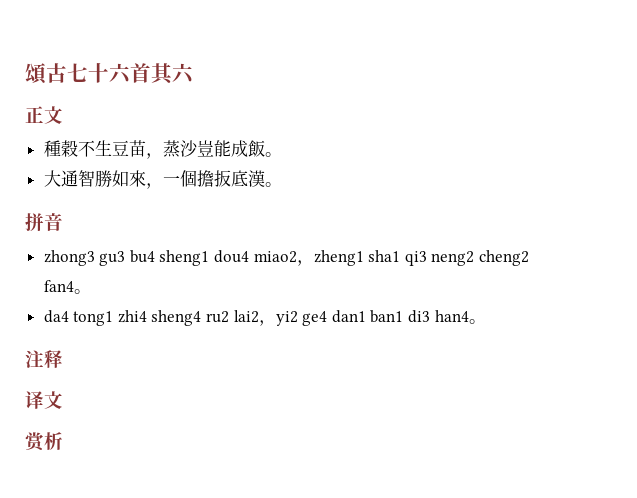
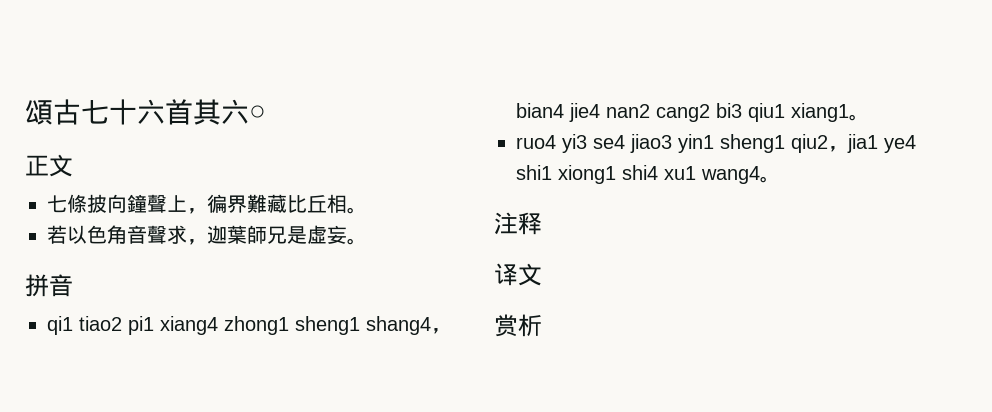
- 頌古七十六首其六
+ 頌古七十六首其六○
- 種穀不生豆苗，蒸沙豈能成飯。
- 大通智勝如來，一個擔扳底漢。
+ 七條披向鐘聲上，徧界難藏比丘相。
+ 若以色角音聲求，迦葉師兄是虛妄。
  拼音
- zhong3 gu3 bu4 sheng1 dou4 miao2，zheng1 sha1 qi3 neng2 cheng2 fan4。
- da4 tong1 zhi4 sheng4 ru2 lai2，yi2 ge4 dan1 ban1 di3 han4。
+ qi1 tiao2 pi1 xiang4 zhong1 sheng1 shang4，bian4 jie4 nan2 cang2 bi3 qiu1 xiang1。
+ ruo4 yi3 se4 jiao3 yin1 sheng1 qiu2，jia1 ye4 shi1 xiong1 shi4 xu1 wang4。

